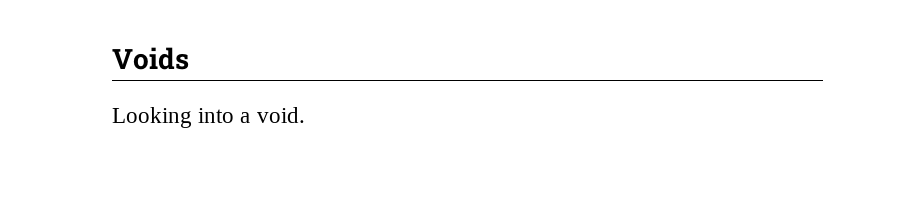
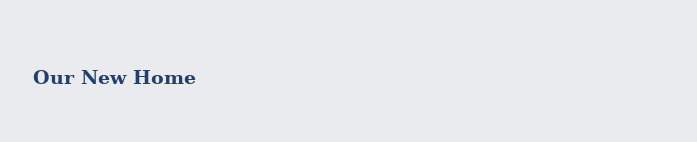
- Voids
- Looking into a void.
+ Our New Home

